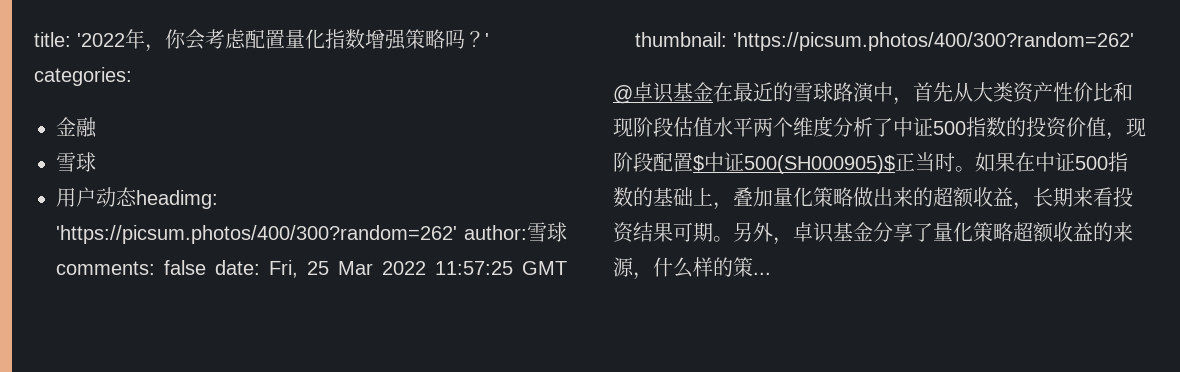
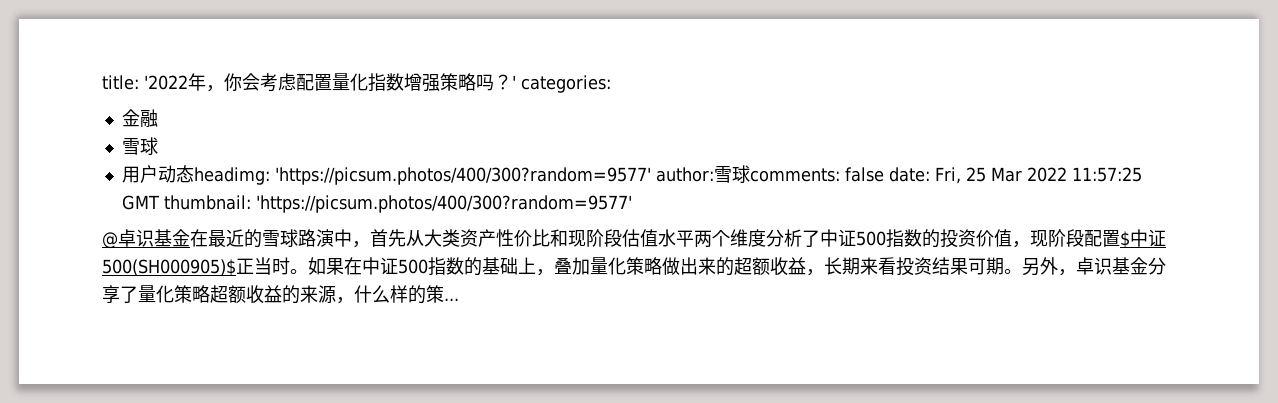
- 用户动态headimg: 'https://picsum.photos/400/300?random=262' author:雪球comments: false date: Fri, 25 Mar 2022 11:57:25 GMT thumbnail: 'https://picsum.photos/400/300?random=262'
+ 用户动态headimg: 'https://picsum.photos/400/300?random=9577' author:雪球comments: false date: Fri, 25 Mar 2022 11:57:25 GMT thumbnail: 'https://picsum.photos/400/300?random=9577'

